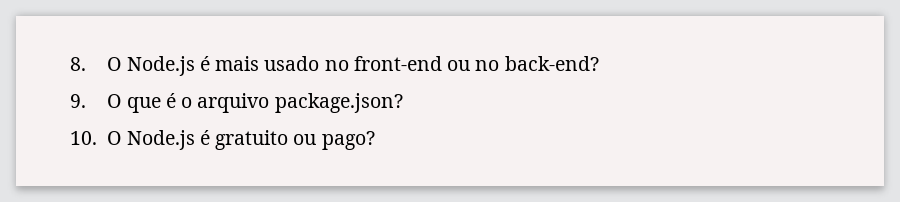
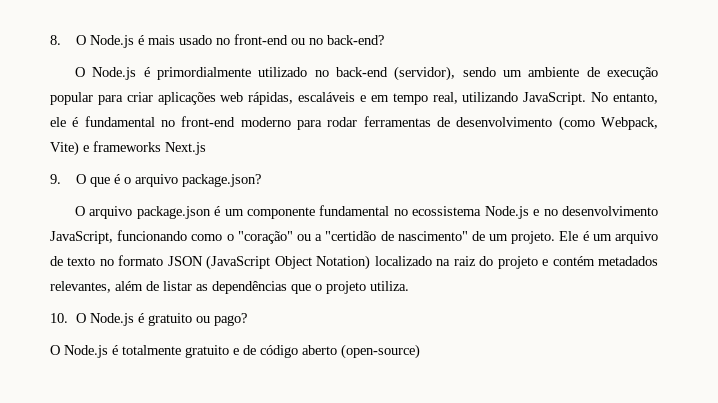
+ O Node.js é primordialmente utilizado no back-end (servidor), sendo um ambiente de execução popular para criar aplicações web rápidas, escaláveis e em tempo real, utilizando JavaScript. No entanto, ele é fundamental no front-end moderno para rodar ferramentas de desenvolvimento (como Webpack, Vite) e frameworks Next.js
+ O arquivo package.json é um componente fundamental no ecossistema Node.js e no desenvolvimento JavaScript, funcionando como o "coração" ou a "certidão de nascimento" de um projeto. Ele é um arquivo de texto no formato JSON (JavaScript Object Notation) localizado na raiz do projeto e contém metadados relevantes, além de listar as dependências que o projeto utiliza.
+ O Node.js é totalmente gratuito e de código aberto (open-source)

